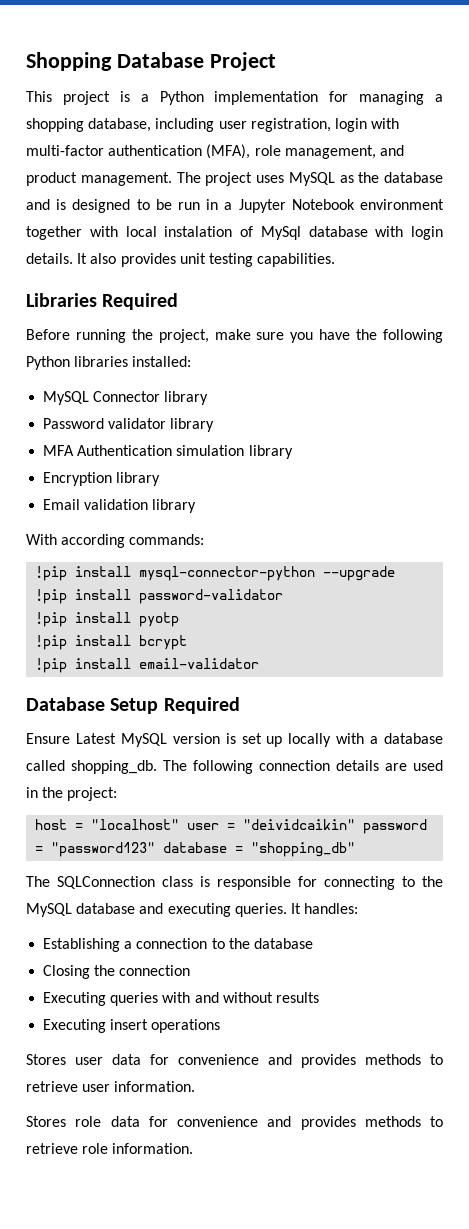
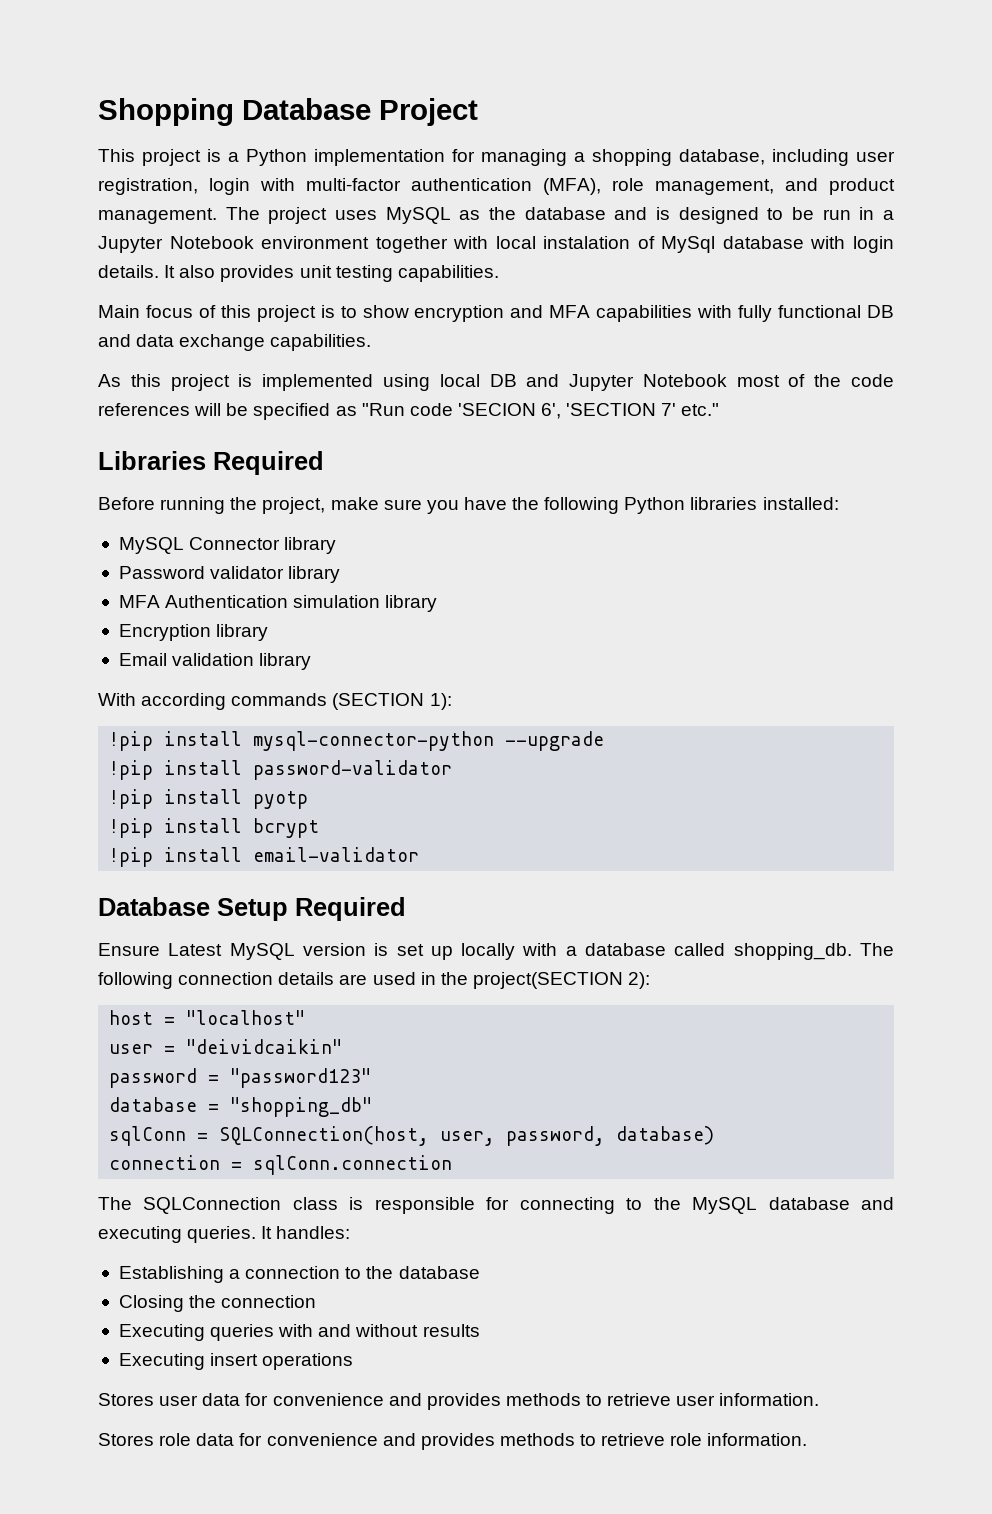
+ Main focus of this project is to show encryption and MFA capabilities with fully functional DB and data exchange capabilities.
+ As this project is implemented using local DB and Jupyter Notebook most of the code references will be specified as "Run code 'SECION 6', 'SECTION 7' etc."
- With according commands:
+ With according commands (SECTION 1):
- The following connection details are used in the project:
+ The following connection details are used in the project(SECTION 2):
- host = "localhost" user = "deividcaikin" password = "password123" database = "shopping_db"
+ host = "localhost"
+ user = "deividcaikin"
+ password = "password123"
+ database = "shopping_db"
+ sqlConn = SQLConnection(host, user, password, database)
+ connection = sqlConn.connection

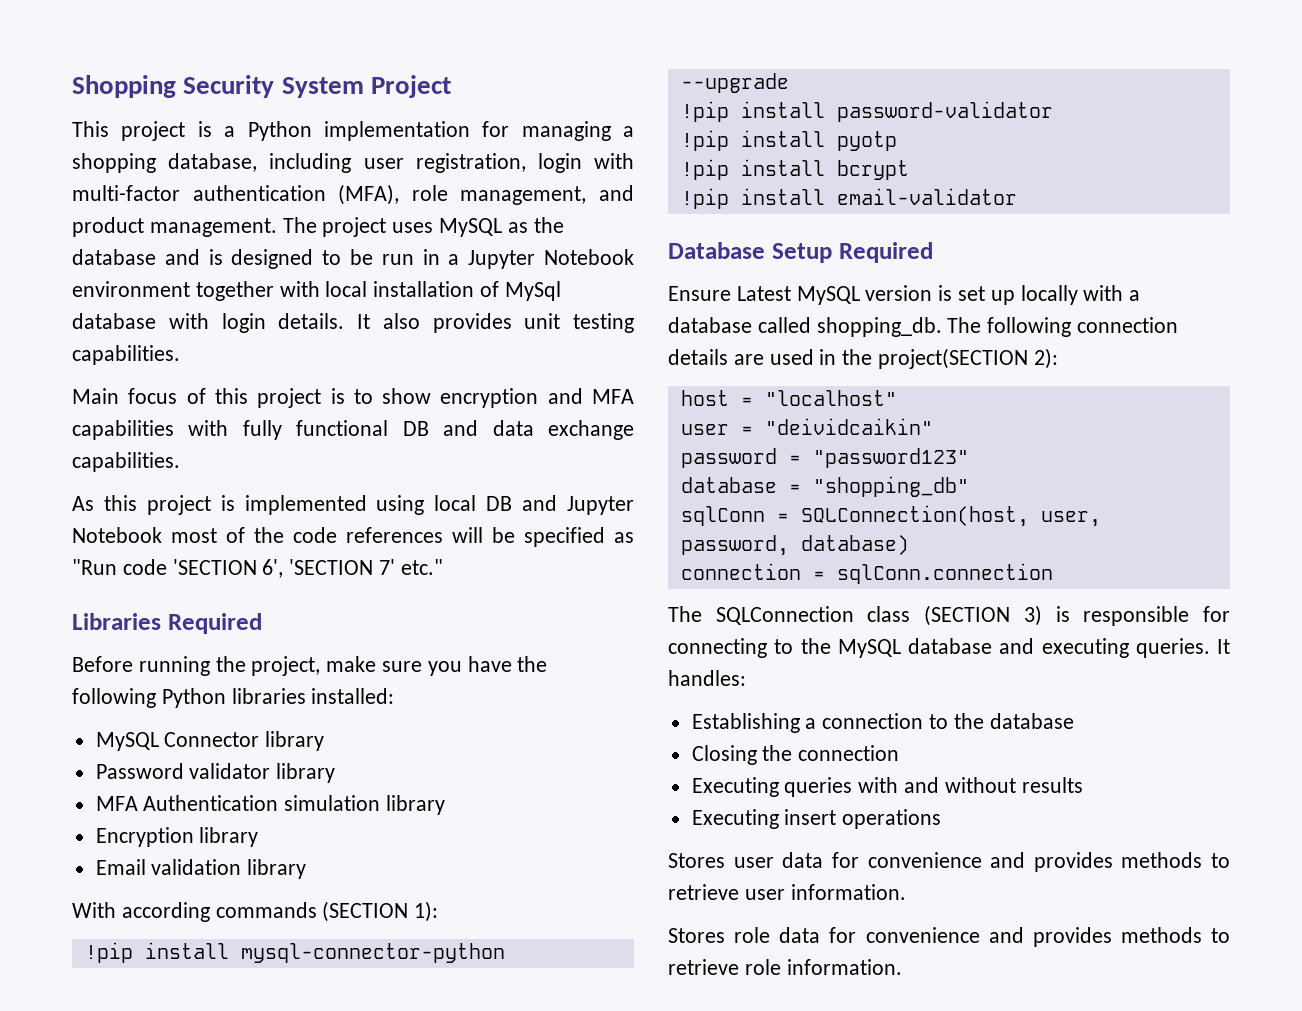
- Shopping Database Project
+ Shopping Security System Project
- The project uses MySQL as the database and is designed to be run in a Jupyter Notebook environment together with local instalation of MySql database with login details.
+ The project uses MySQL as the database and is designed to be run in a Jupyter Notebook environment together with local installation of MySql database with login details.
- As this project is implemented using local DB and Jupyter Notebook most of the code references will be specified as "Run code 'SECION 6', 'SECTION 7' etc."
+ As this project is implemented using local DB and Jupyter Notebook most of the code references will be specified as "Run code 'SECTION 6', 'SECTION 7' etc."
- The SQLConnection class is responsible for connecting to the MySQL database and executing queries.
+ The SQLConnection class (SECTION 3) is responsible for connecting to the MySQL database and executing queries.

